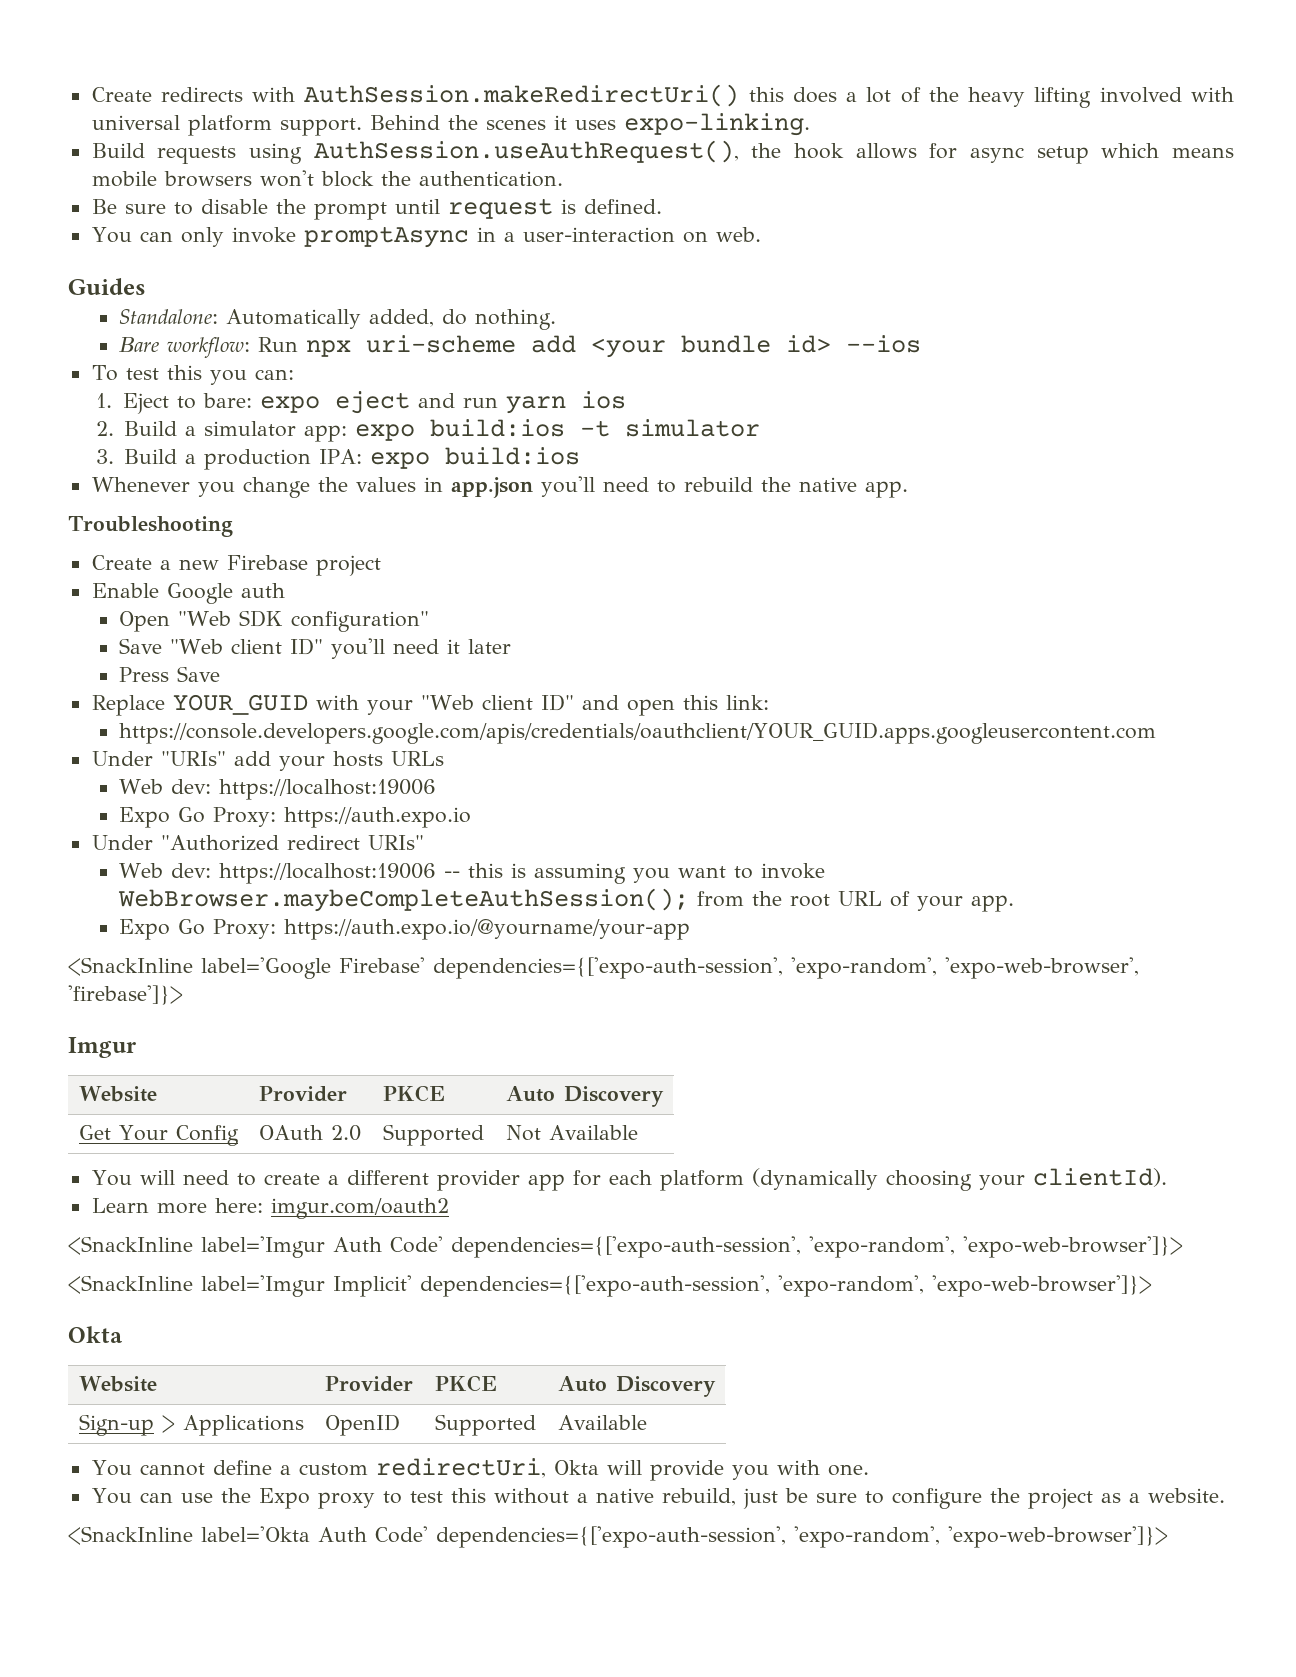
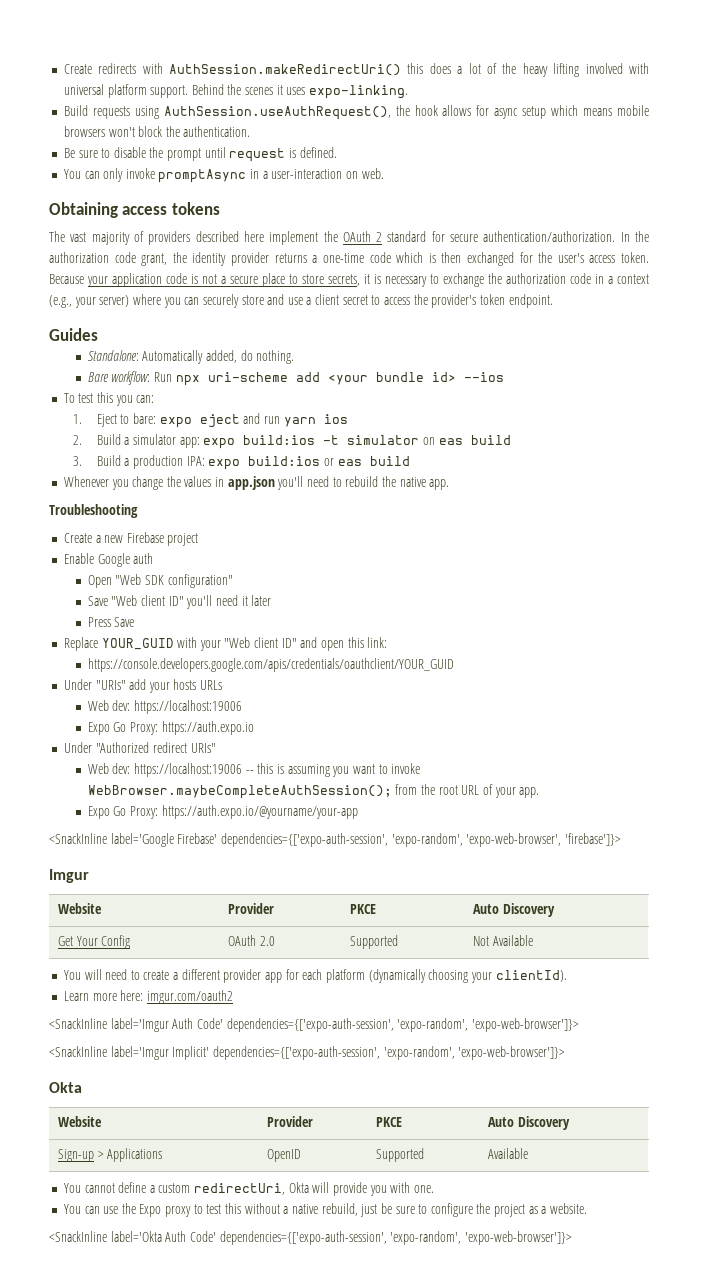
+ Obtaining access tokens
+ The vast majority of providers described here implement the OAuth 2 standard for secure authentication/authorization. In the authorization code grant, the identity provider returns a one-time code which is then exchanged for the user's access token. Because your application code is not a secure place to store secrets, it is necessary to exchange the authorization code in a context (e.g., your server) where you can securely store and use a client secret to access the provider's token endpoint.
- 2. Build a simulator app: expo build:ios -t simulator
+ 2. Build a simulator app: expo build:ios -t simulator on eas build
- 3. Build a production IPA: expo build:ios
+ 3. Build a production IPA: expo build:ios or eas build
- https://console.developers.google.com/apis/credentials/oauthclient/YOUR_GUID.apps.googleusercontent.com
+ https://console.developers.google.com/apis/credentials/oauthclient/YOUR_GUID

